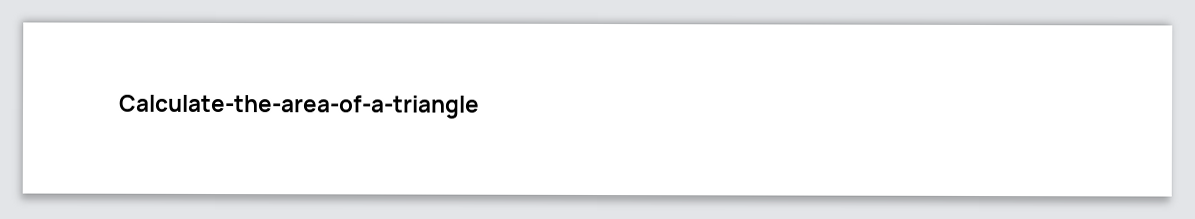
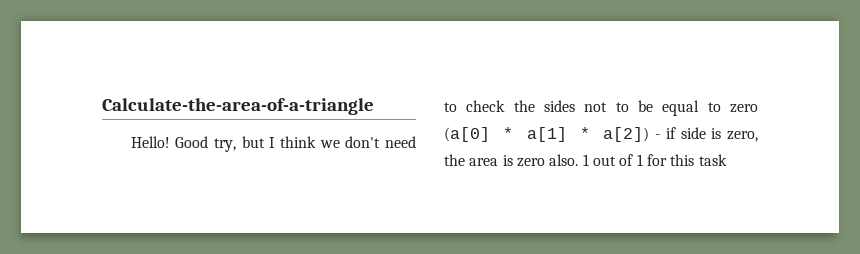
+ Hello! Good try, but I think we don't need to check the sides not to be equal to zero (a[0] * a[1] * a[2]) - if side is zero, the area is zero also. 1 out of 1 for this task

